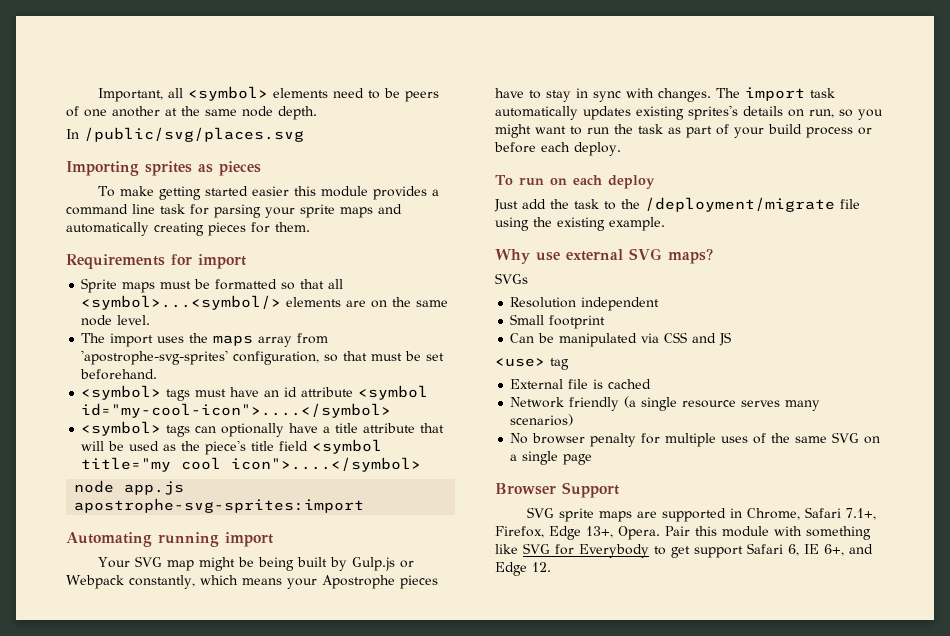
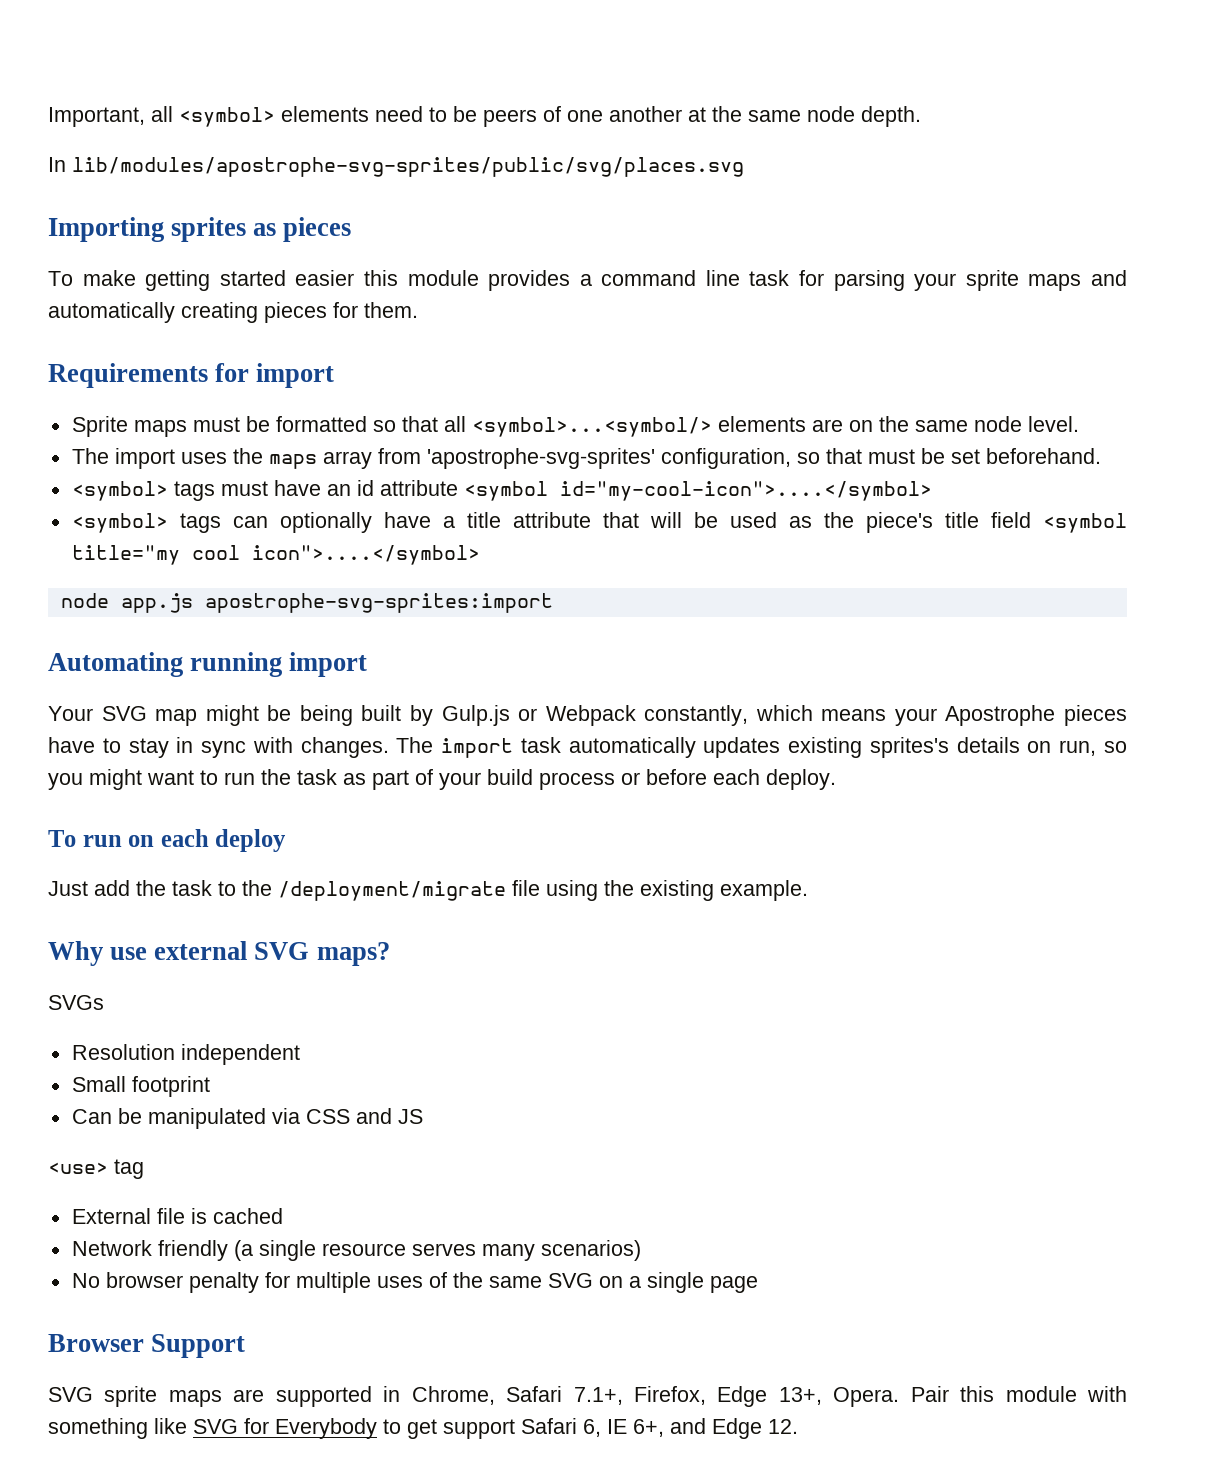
- In /public/svg/places.svg
+ In lib/modules/apostrophe-svg-sprites/public/svg/places.svg

